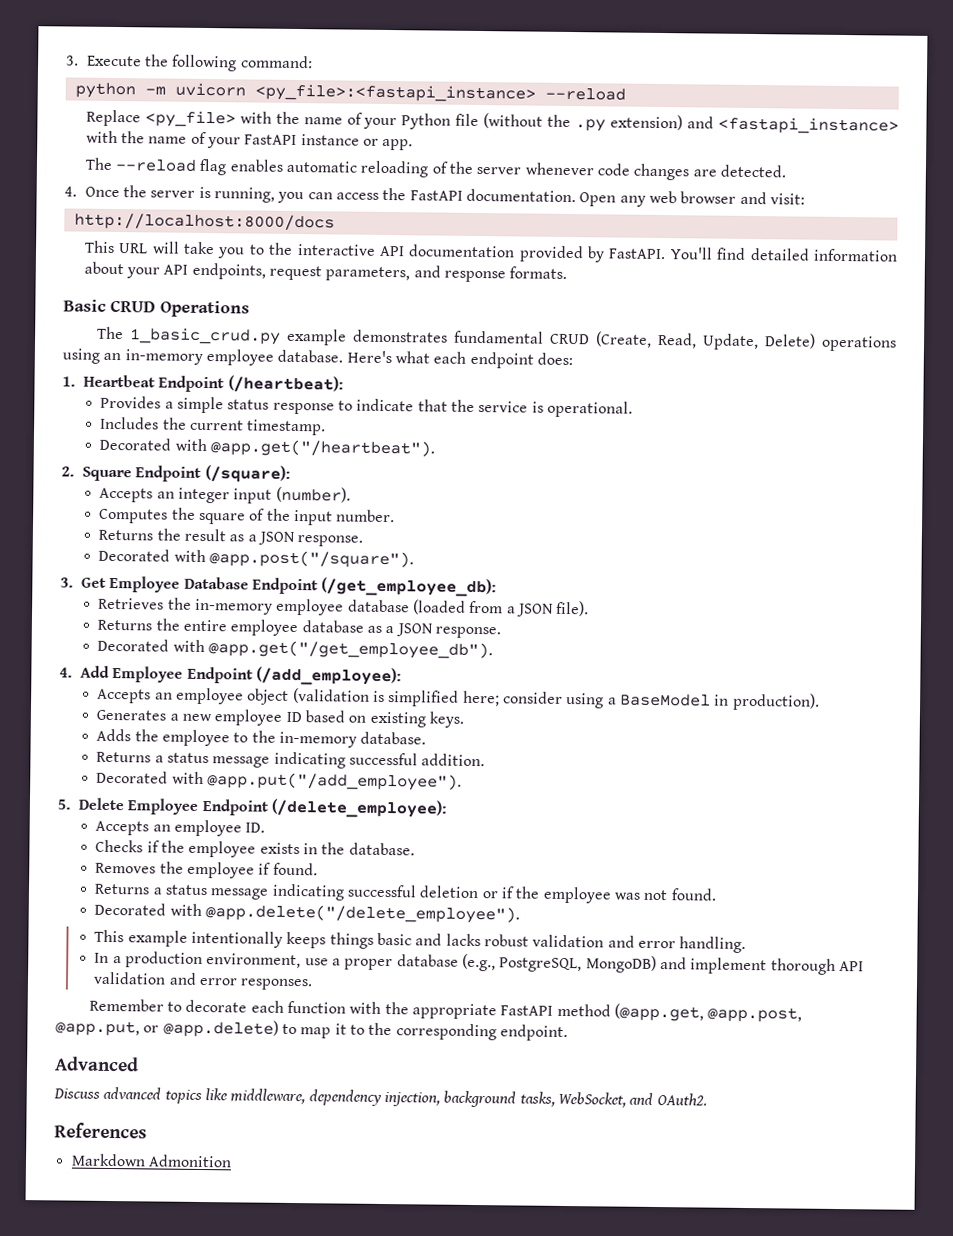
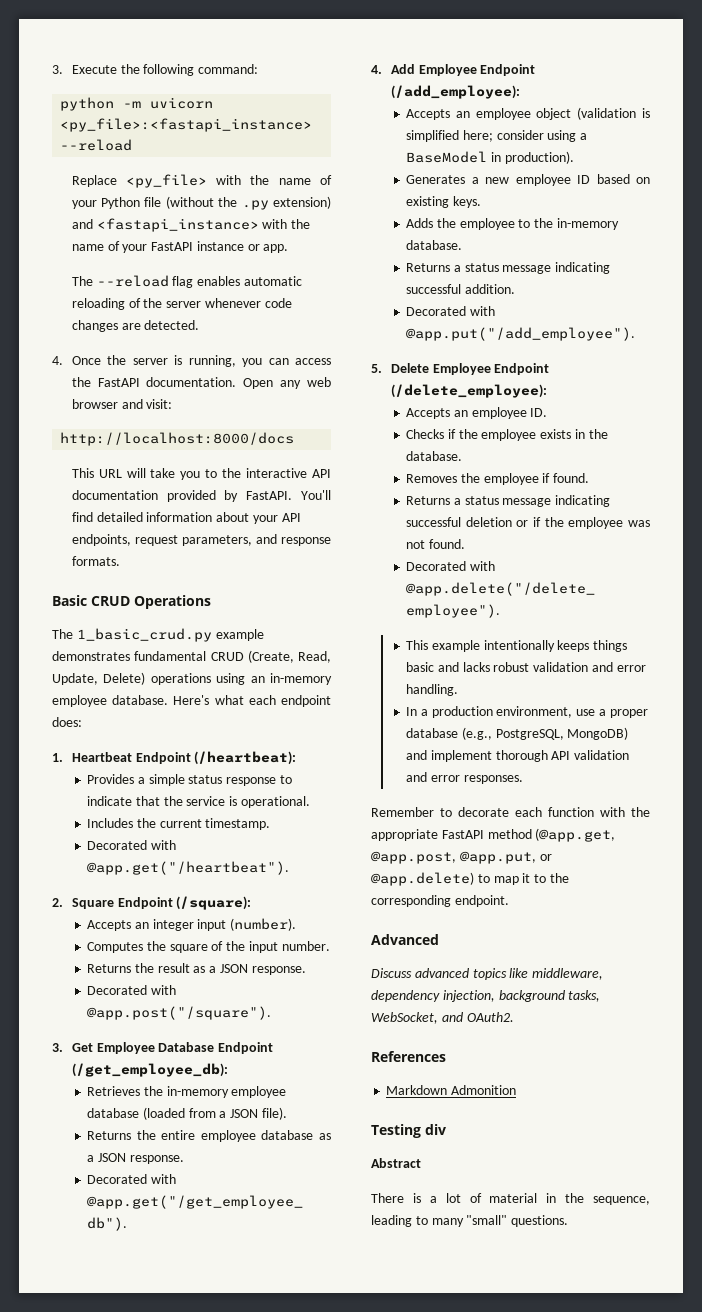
+ Testing div
+ Abstract
+ There is a lot of material in the sequence, leading to many "small" questions.

